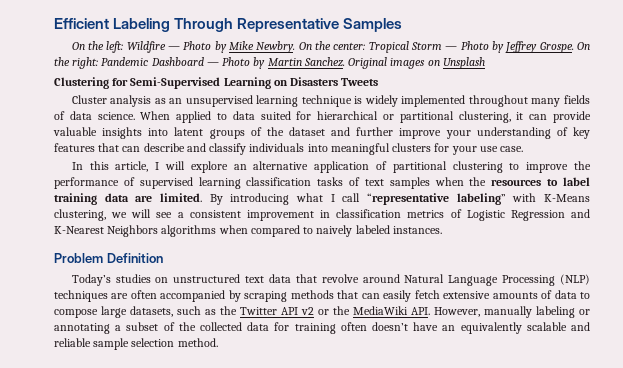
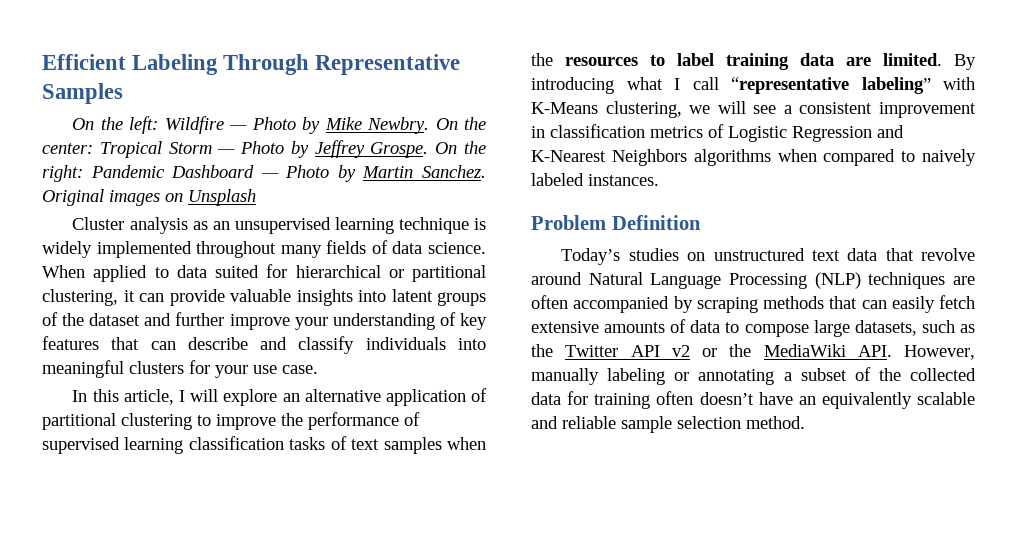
- Clustering for Semi-Supervised Learning on Disasters Tweets

